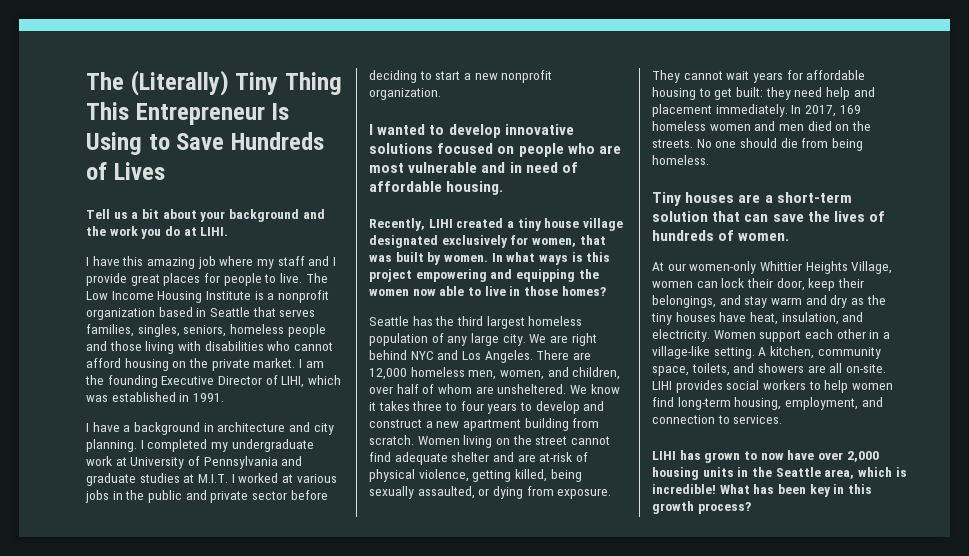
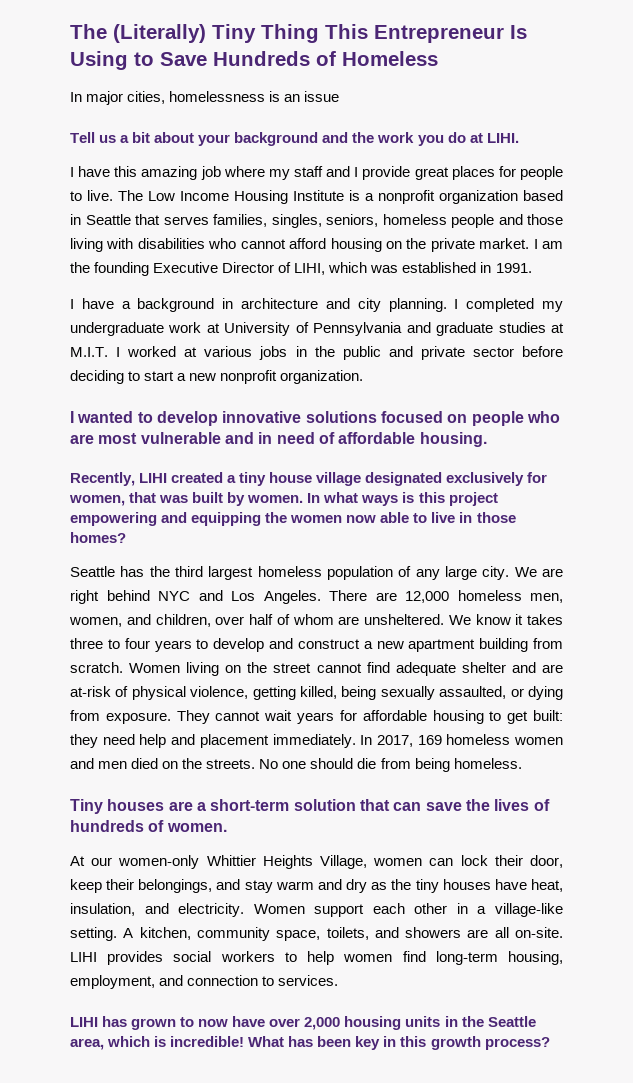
- The (Literally) Tiny Thing This Entrepreneur Is Using to Save Hundreds of Lives
+ The (Literally) Tiny Thing This Entrepreneur Is Using to Save Hundreds of Homeless
+ In major cities, homelessness is an issue

